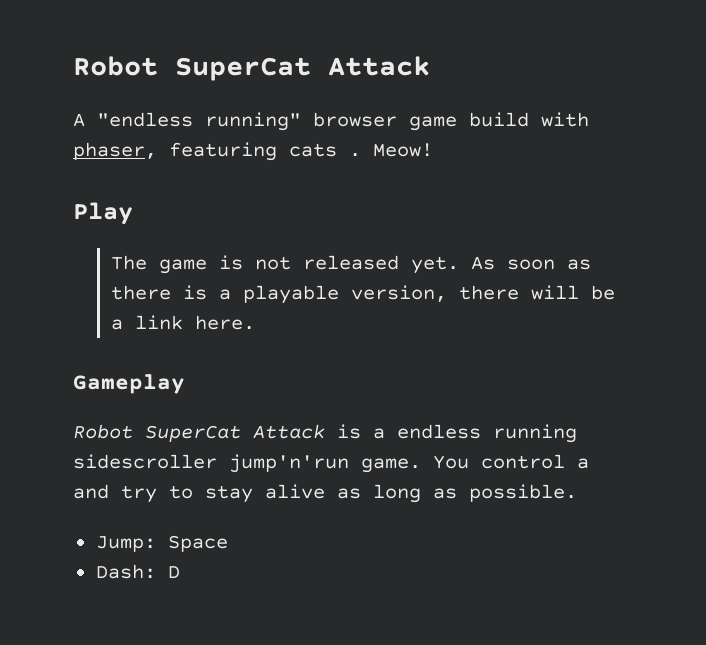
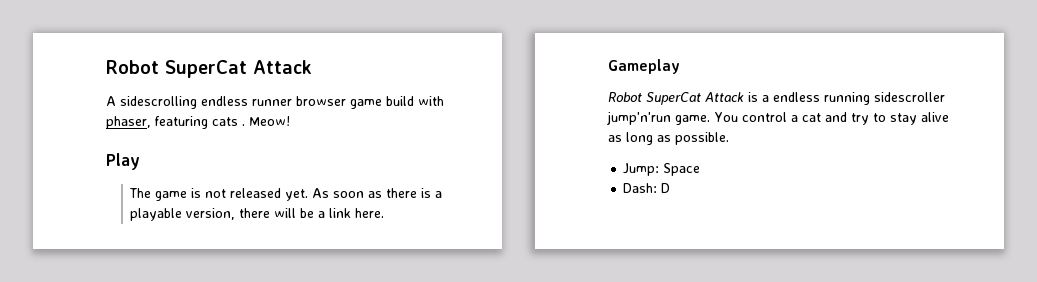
- A "endless running" browser game build with phaser, featuring cats .
+ A sidescrolling endless runner browser game build with phaser, featuring cats .
- You control a and try to stay alive as long as possible.
+ You control a cat and try to stay alive as long as possible.

